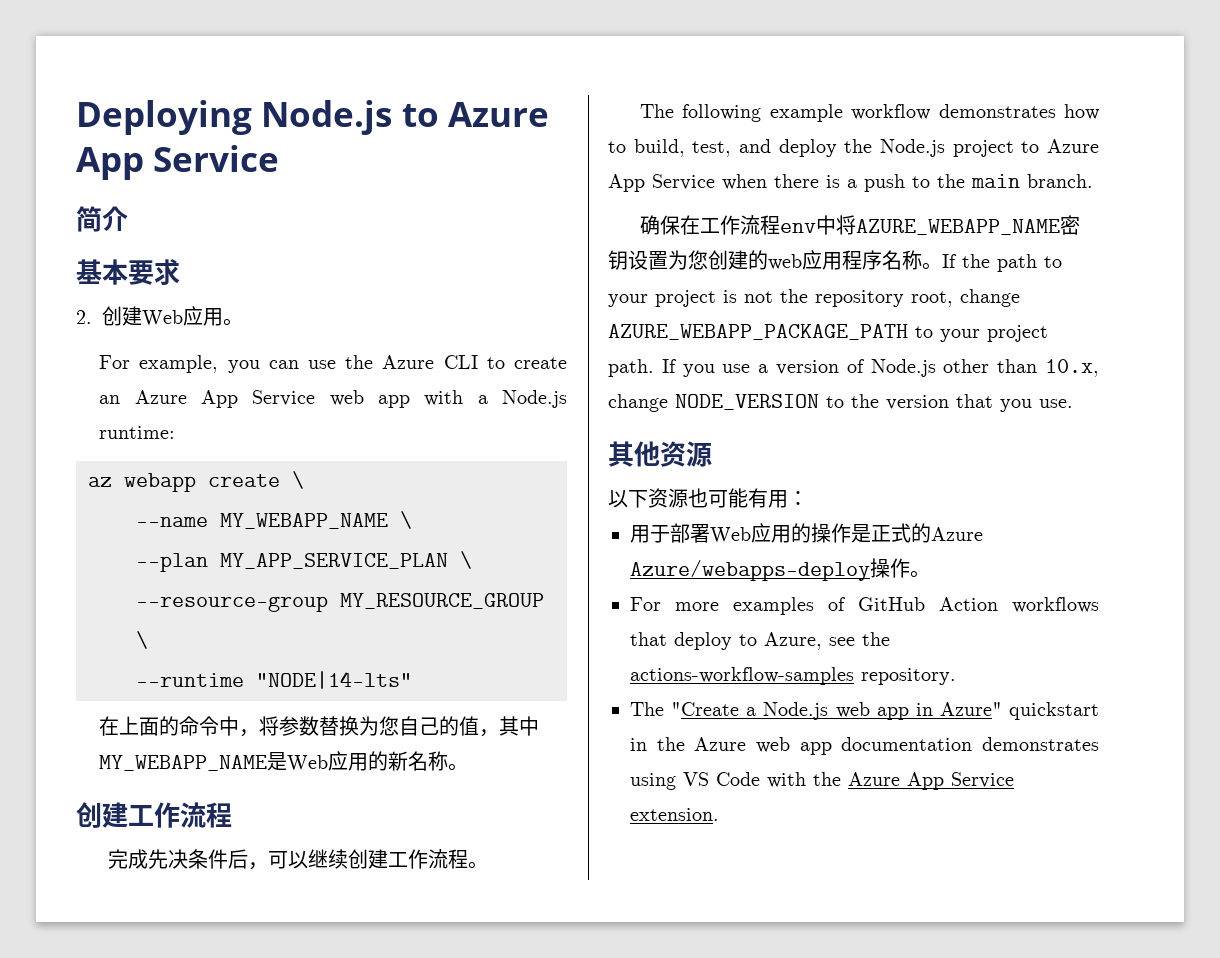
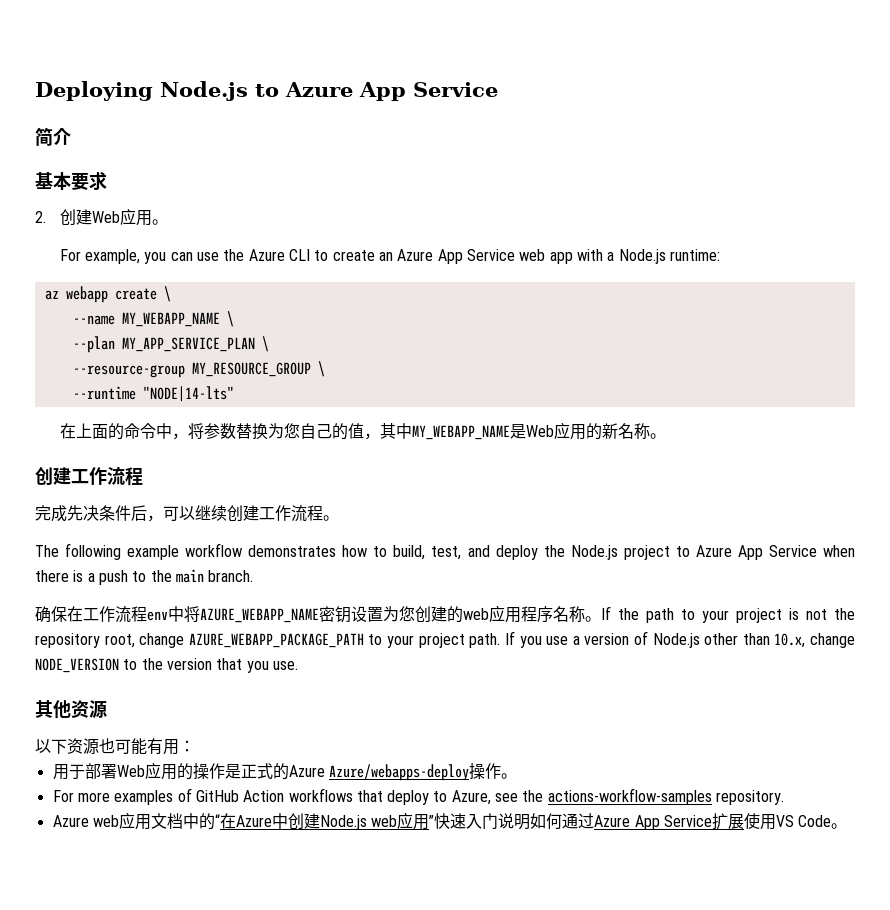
- The "Create a Node.js web app in Azure" quickstart in the Azure web app documentation demonstrates using VS Code with the Azure App Service extension.
+ Azure web应用文档中的“在Azure中创建Node.js web应用”快速入门说明如何通过Azure App Service扩展使用VS Code。

